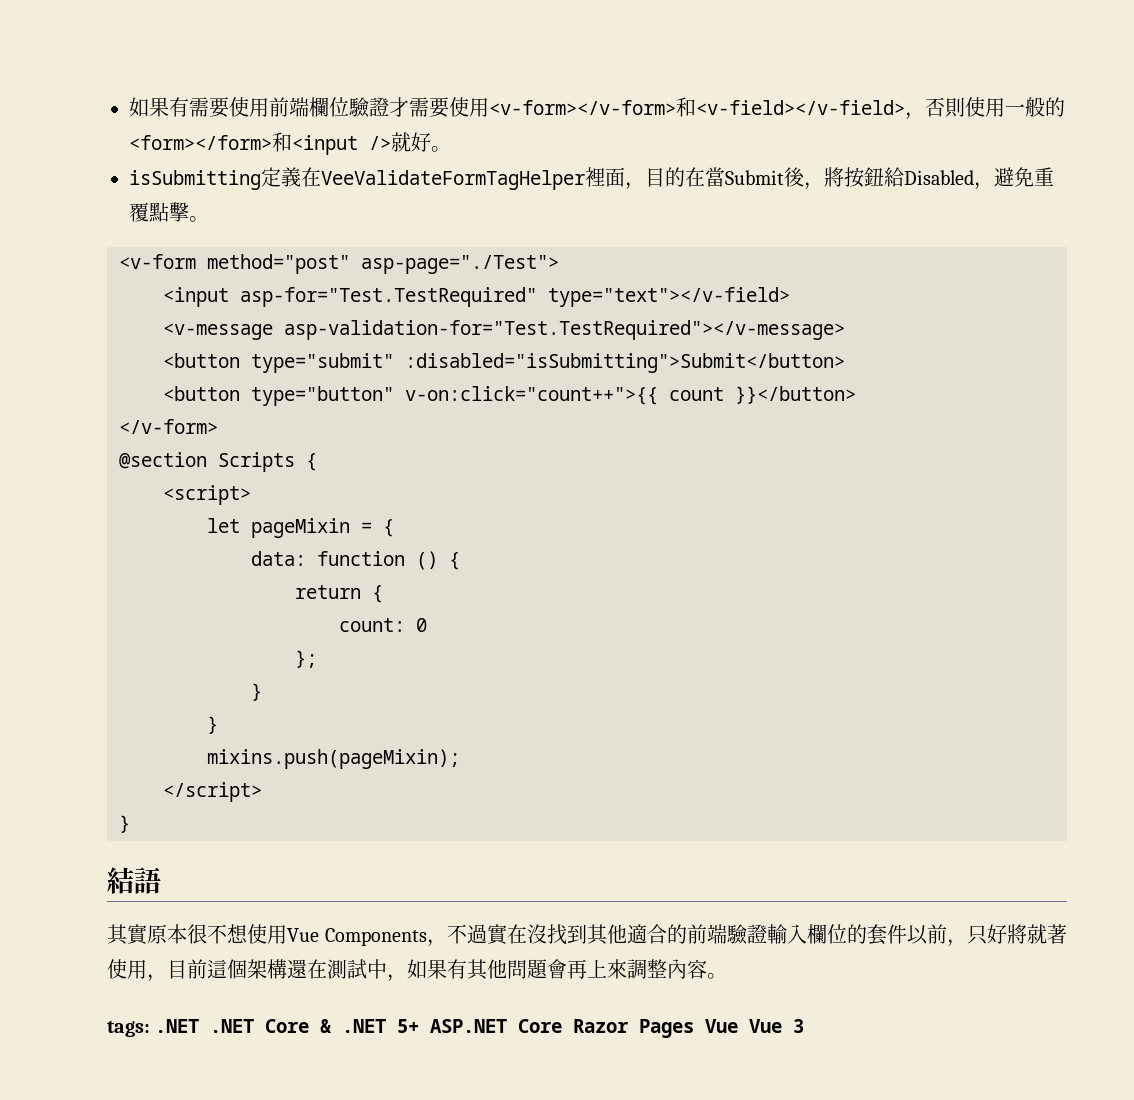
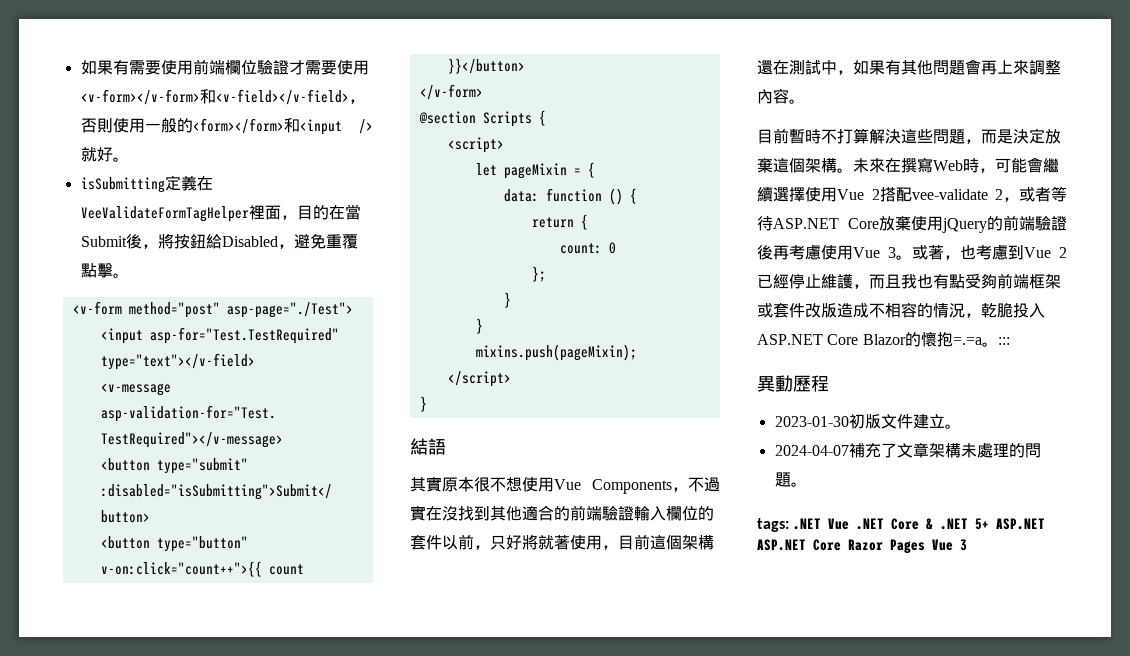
+ 目前暫時不打算解決這些問題，而是決定放棄這個架構。未來在撰寫Web時，可能會繼續選擇使用Vue 2搭配vee-validate 2，或者等待ASP.NET Core放棄使用jQuery的前端驗證後再考慮使用Vue 3。或著，也考慮到Vue 2已經停止維護，而且我也有點受夠前端框架或套件改版造成不相容的情況，乾脆投入ASP.NET Core Blazor的懷抱=.=a。:::
+ 異動歷程
+ 2023-01-30初版文件建立。
+ 2024-04-07補充了文章架構未處理的問題。
- tags: .NET .NET Core & .NET 5+ ASP.NET Core Razor Pages Vue Vue 3
+ tags: .NET Vue .NET Core & .NET 5+ ASP.NET ASP.NET Core Razor Pages Vue 3

